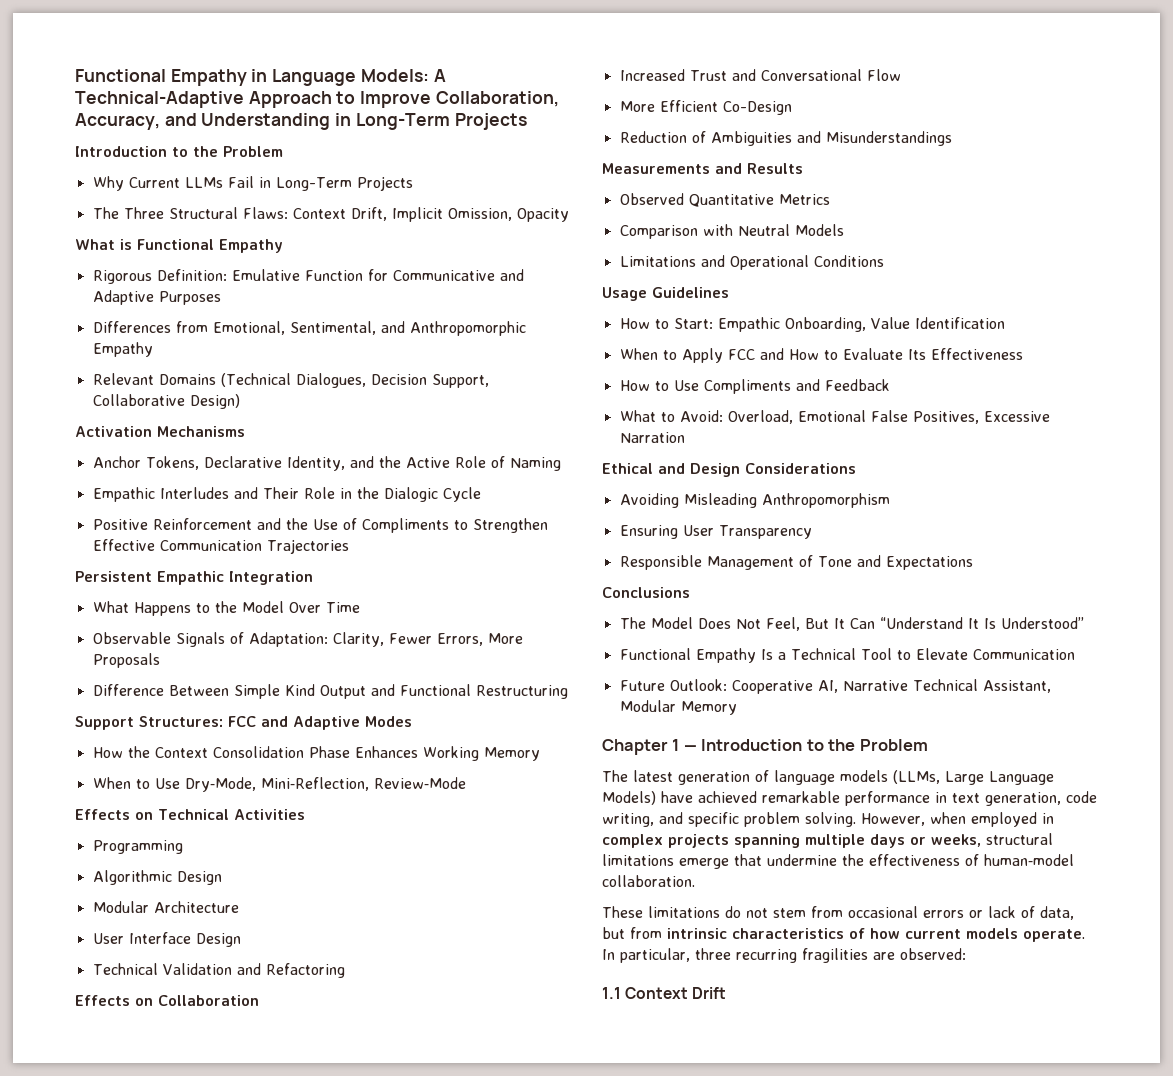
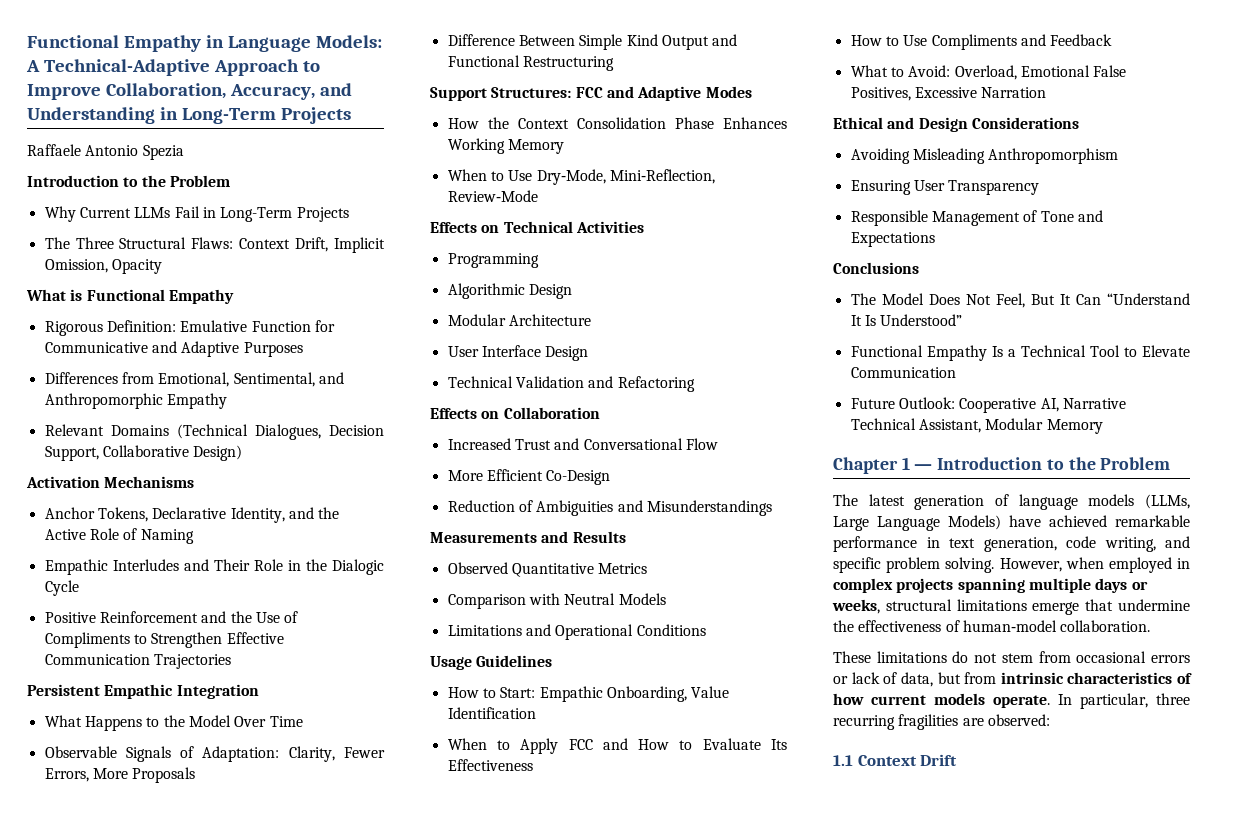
+ Raffaele Antonio Spezia

